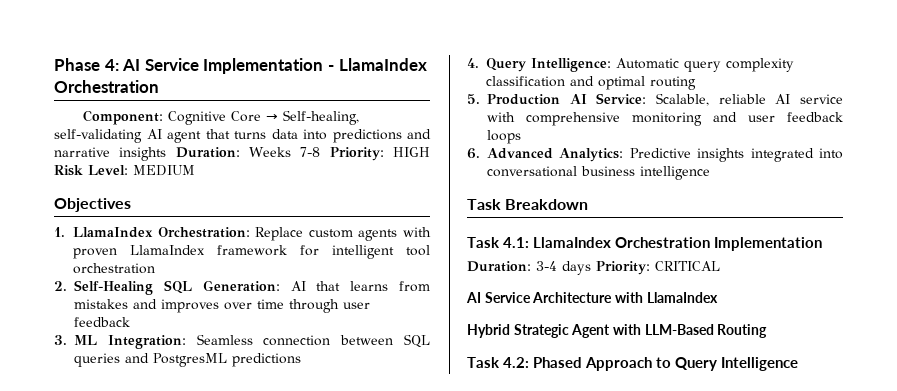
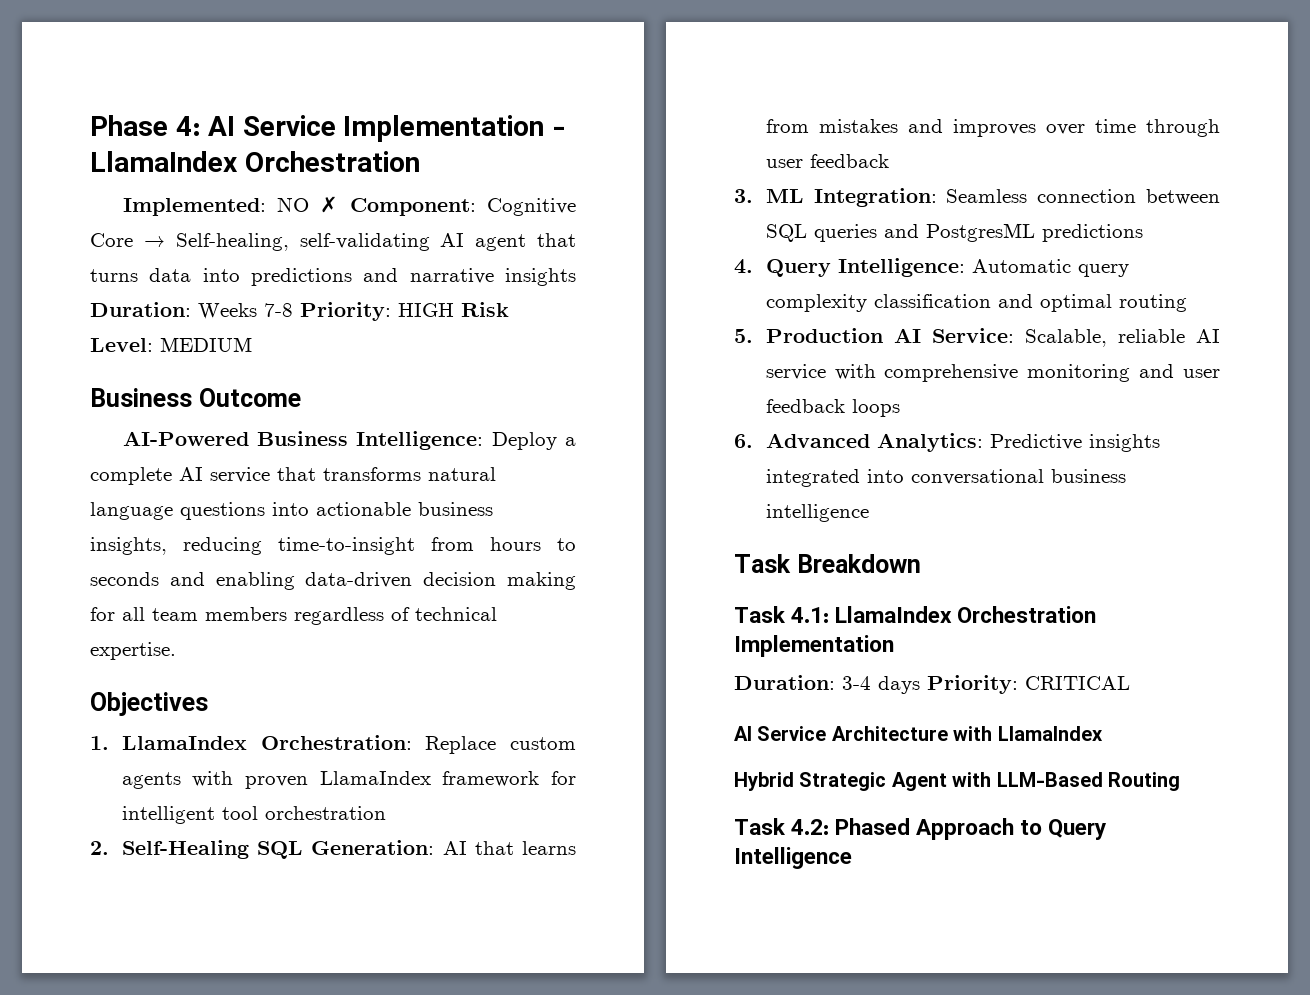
- Component: Cognitive Core → Self-healing, self-validating AI agent that turns data into predictions and narrative insights Duration: Weeks 7-8 Priority: HIGH Risk Level: MEDIUM
+ Implemented: NO ✗ Component: Cognitive Core → Self-healing, self-validating AI agent that turns data into predictions and narrative insights Duration: Weeks 7-8 Priority: HIGH Risk Level: MEDIUM
+ Business Outcome
+ AI-Powered Business Intelligence: Deploy a complete AI service that transforms natural language questions into actionable business insights, reducing time-to-insight from hours to seconds and enabling data-driven decision making for all team members regardless of technical expertise.

